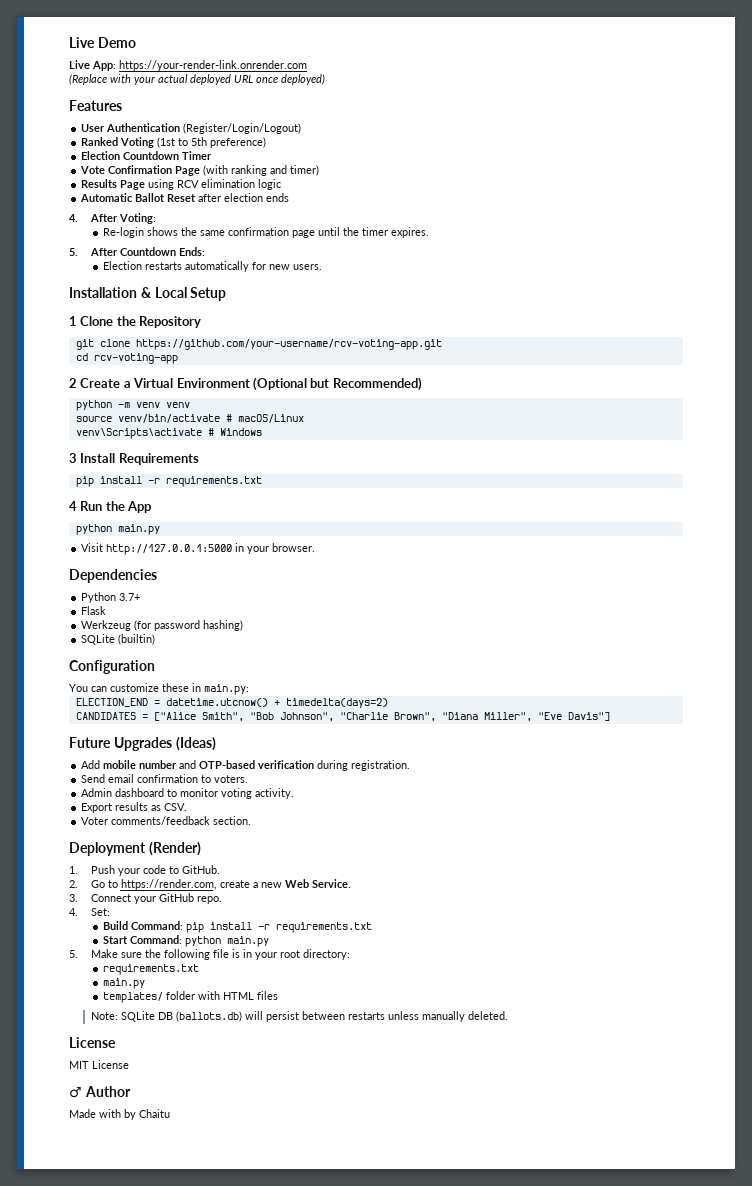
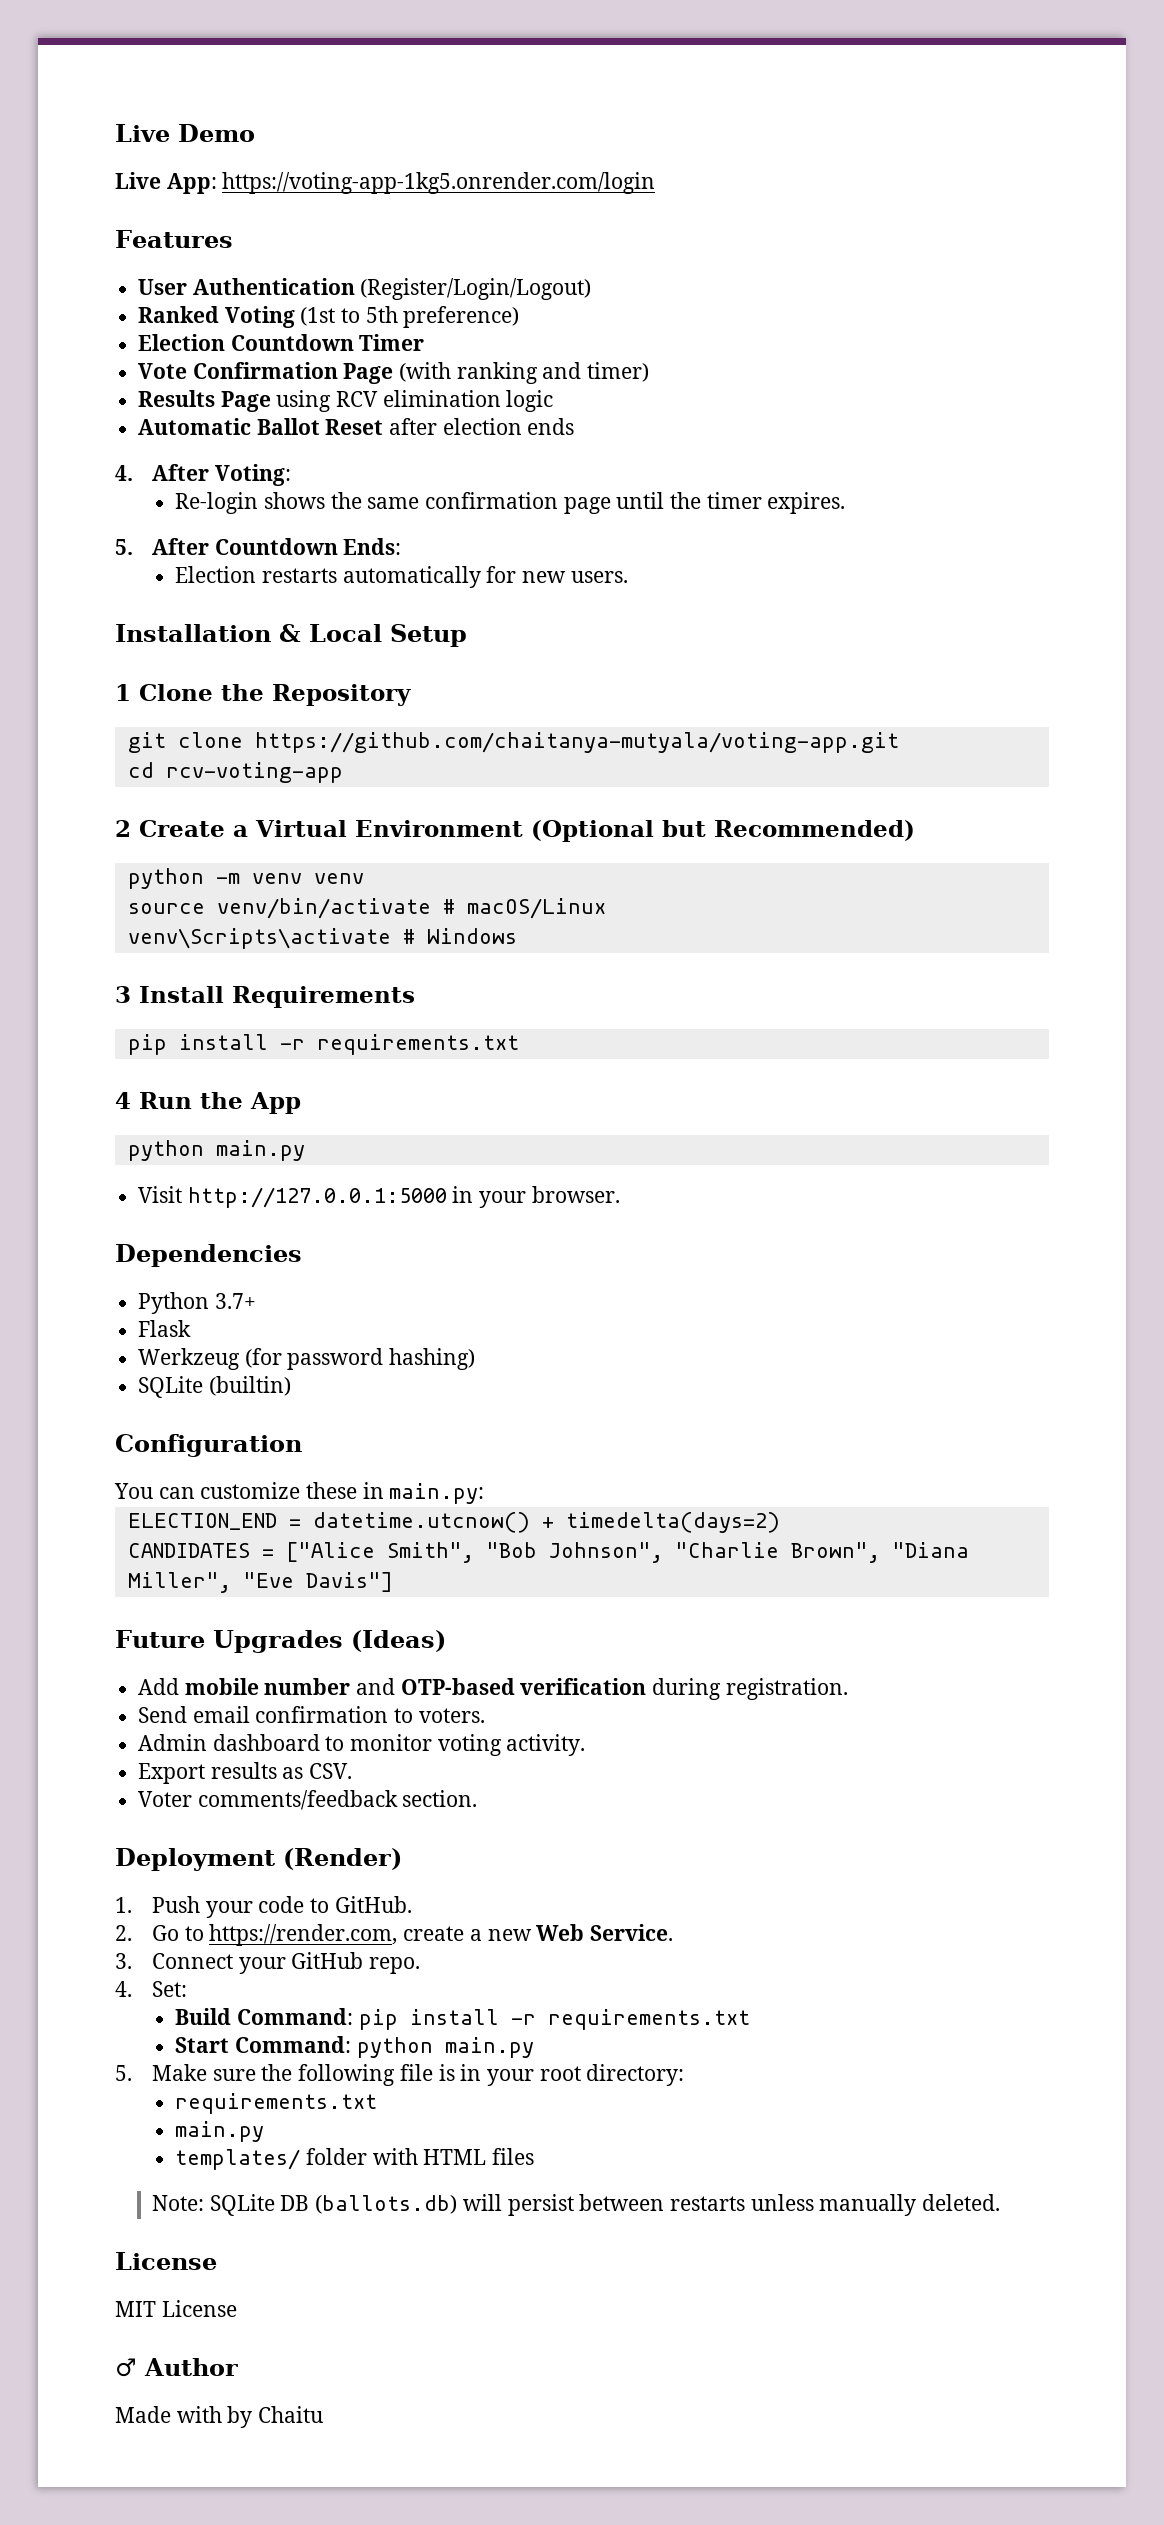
- Live App: https://your-render-link.onrender.com
- (Replace with your actual deployed URL once deployed)
+ Live App: https://voting-app-1kg5.onrender.com/login
- git clone https://github.com/your-username/rcv-voting-app.git
+ git clone https://github.com/chaitanya-mutyala/voting-app.git

